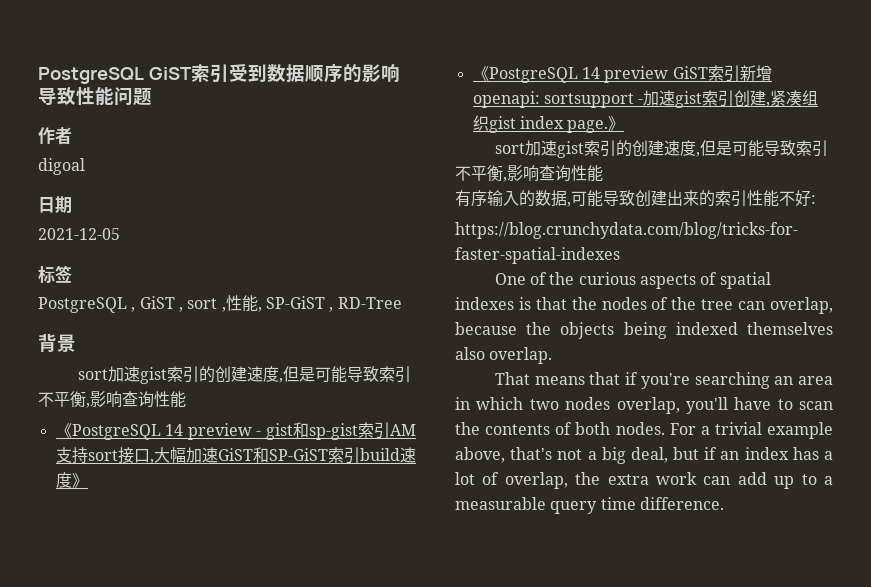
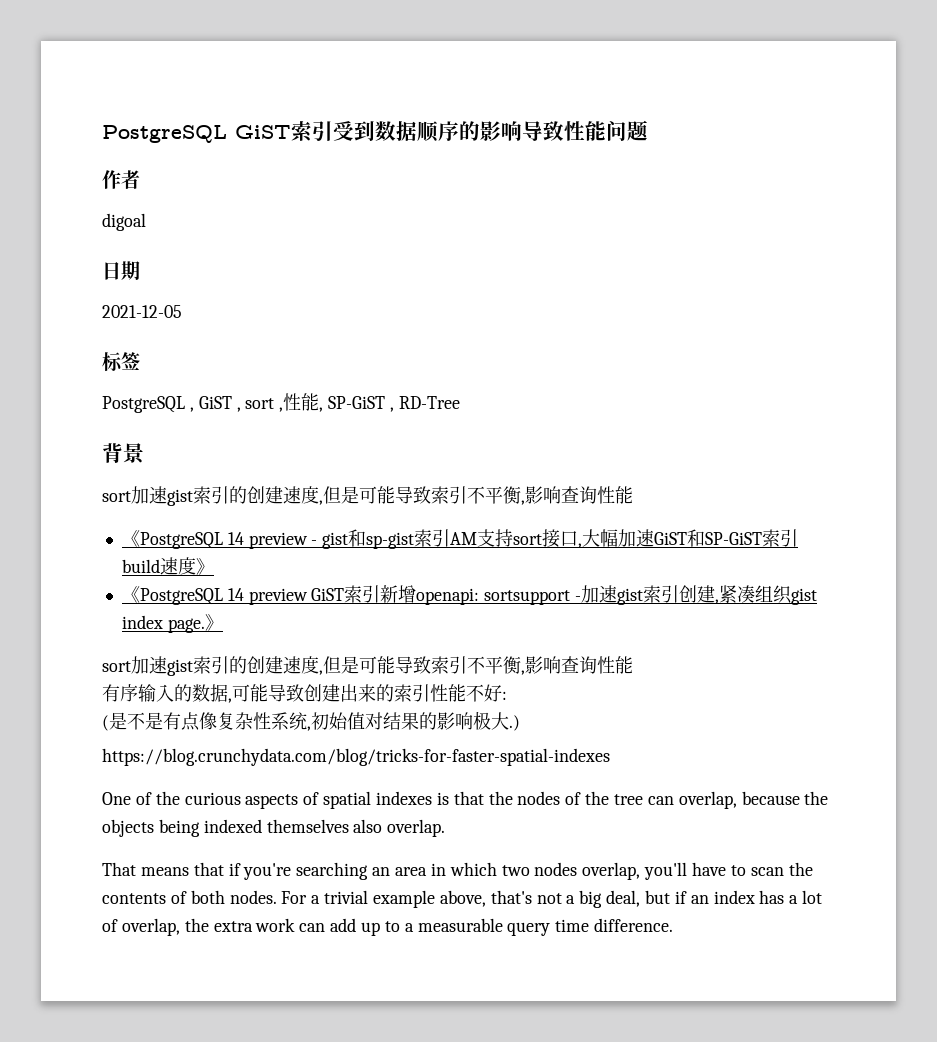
+ (是不是有点像复杂性系统,初始值对结果的影响极大.)

